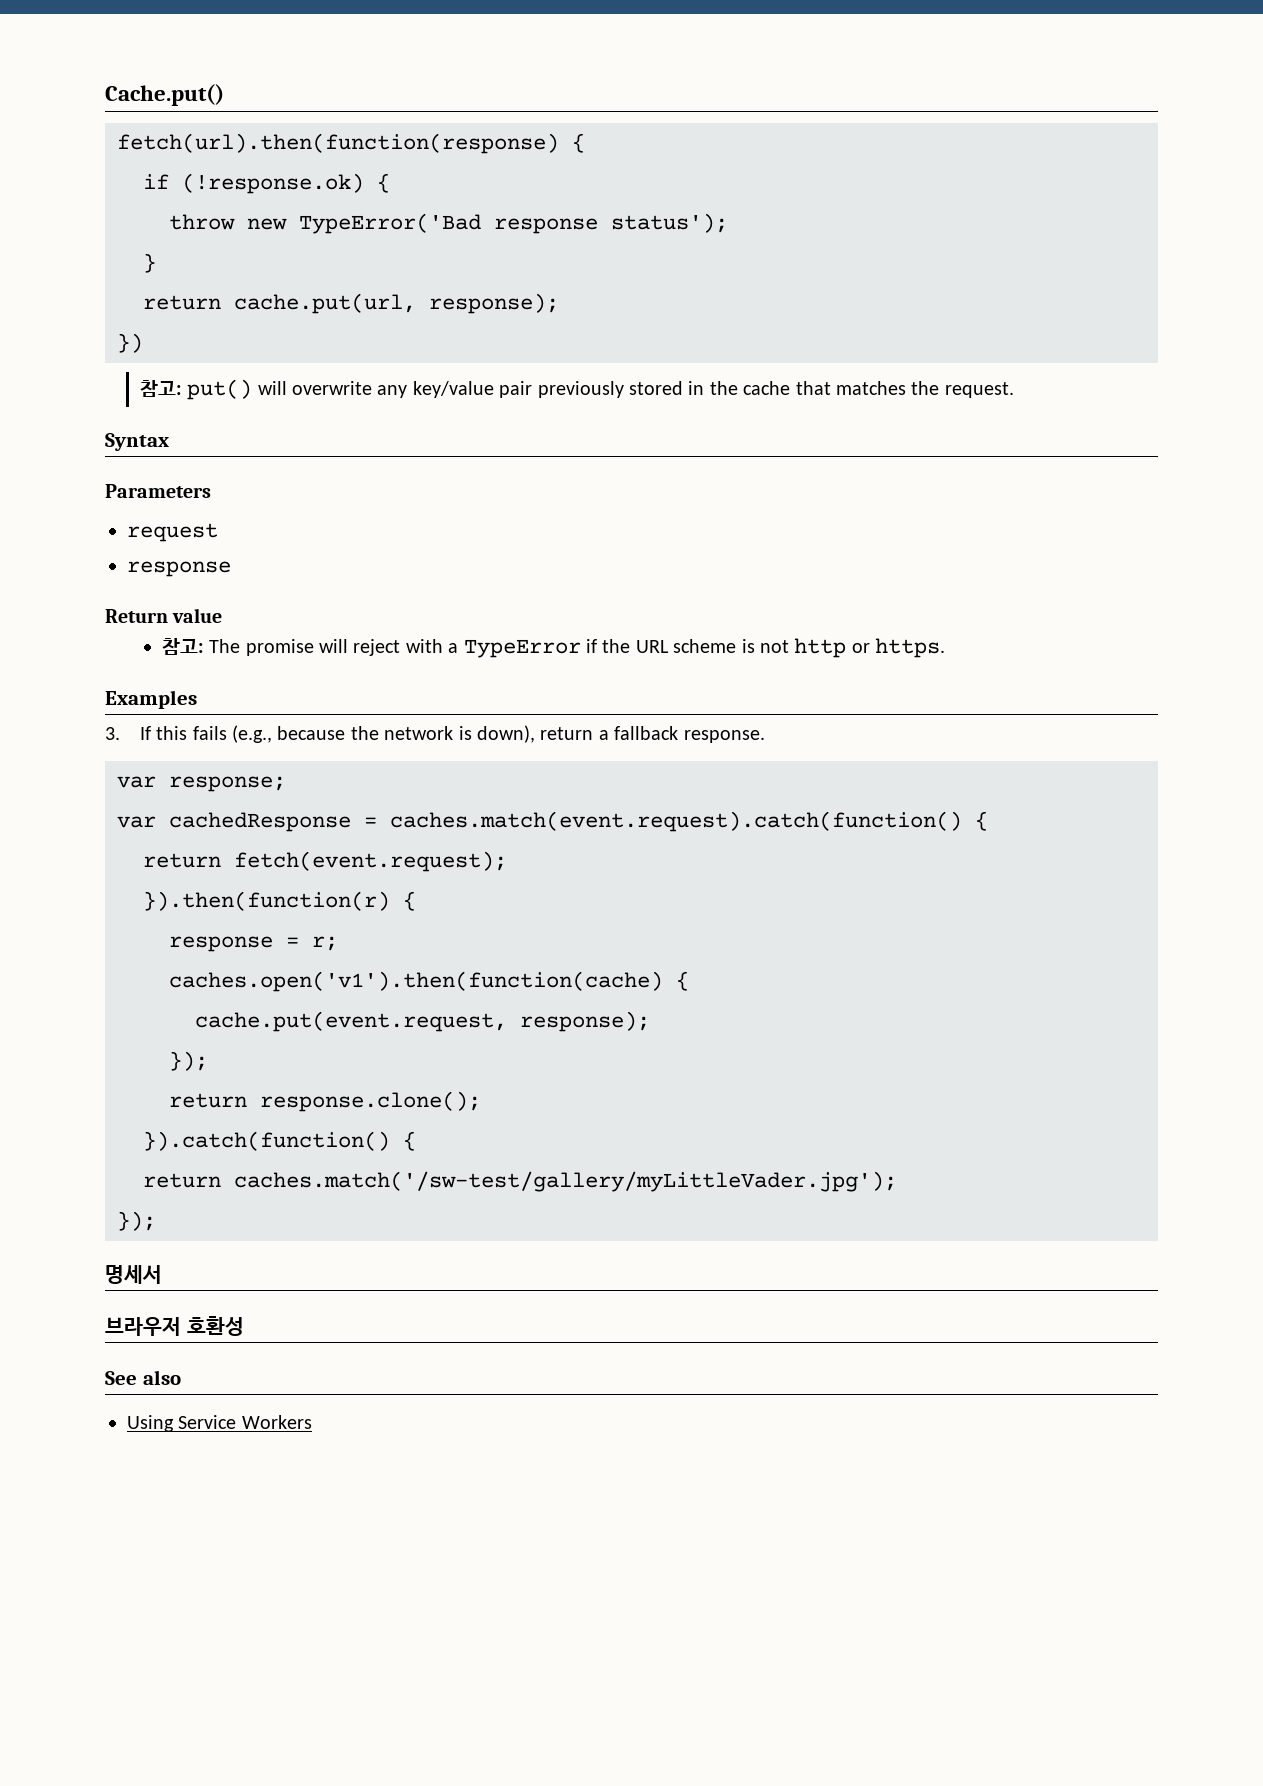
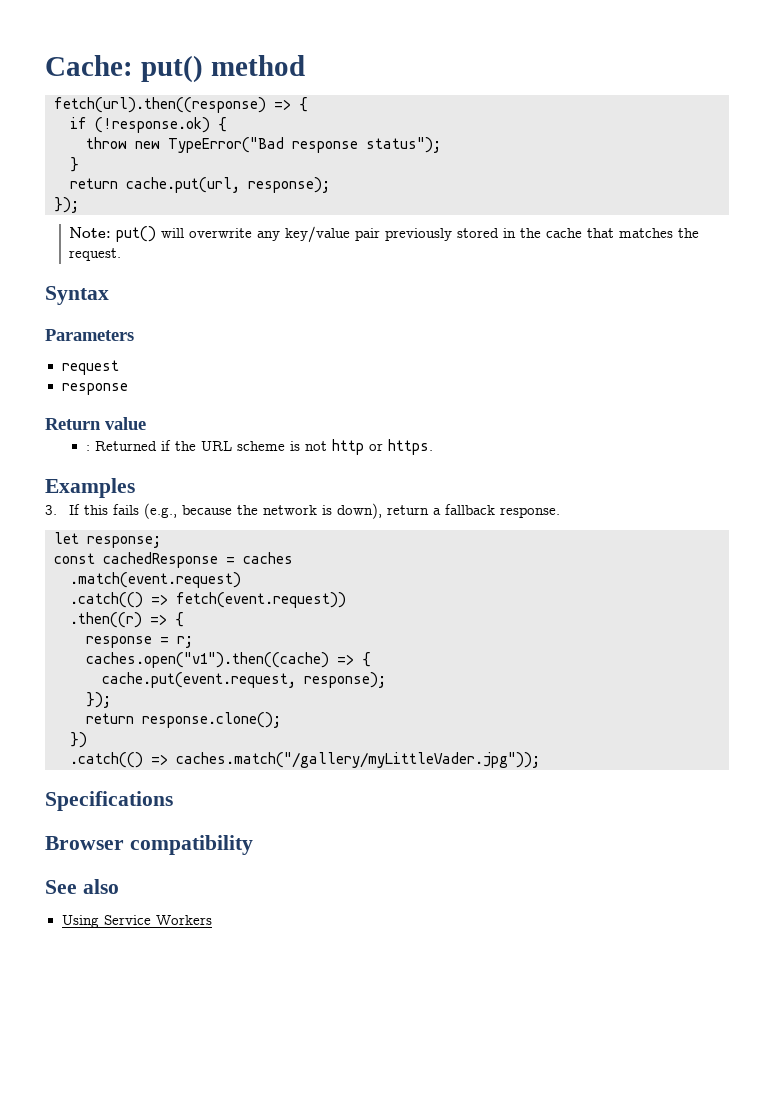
- Cache.put()
- fetch(url).then(function(response) {
+ Cache: put() method
+ fetch(url).then((response) => {
- throw new TypeError('Bad response status');
+ throw new TypeError("Bad response status");
  return cache.put(url, response);
- })
- 참고: put() will overwrite any key/value pair previously stored in the cache that matches the request.
+ });
+ Note: put() will overwrite any key/value pair previously stored in the cache that matches the request.
- 참고: The promise will reject with a TypeError if the URL scheme is not http or https.
+ : Returned if the URL scheme is not http or https.
- var response;
+ let response;
- var cachedResponse = caches.match(event.request).catch(function() {
- return fetch(event.request);
- }).then(function(r) {
+ const cachedResponse = caches
+ .match(event.request)
+ .catch(() => fetch(event.request))
+ .then((r) => {
- caches.open('v1').then(function(cache) {
+ caches.open("v1").then((cache) => {
- }).catch(function() {
- return caches.match('/sw-test/gallery/myLittleVader.jpg');
- });
- 명세서
- 브라우저 호환성
+ })
+ .catch(() => caches.match("/gallery/myLittleVader.jpg"));
+ Specifications
+ Browser compatibility

